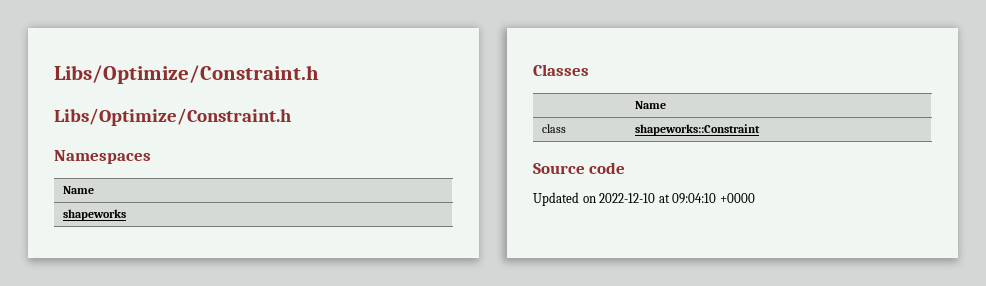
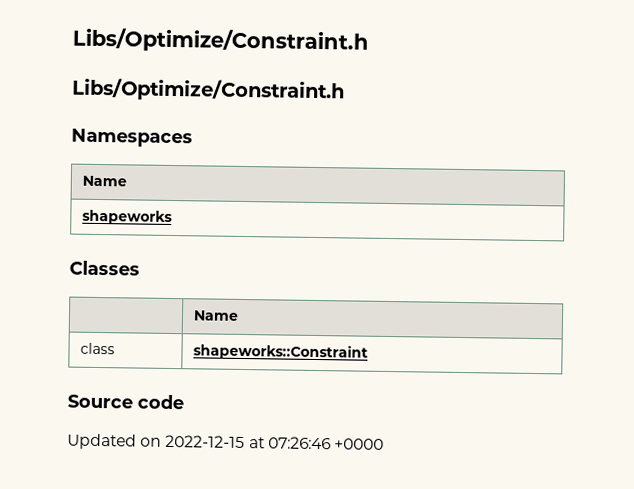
- Updated on 2022-12-10 at 09:04:10 +0000
+ Updated on 2022-12-15 at 07:26:46 +0000

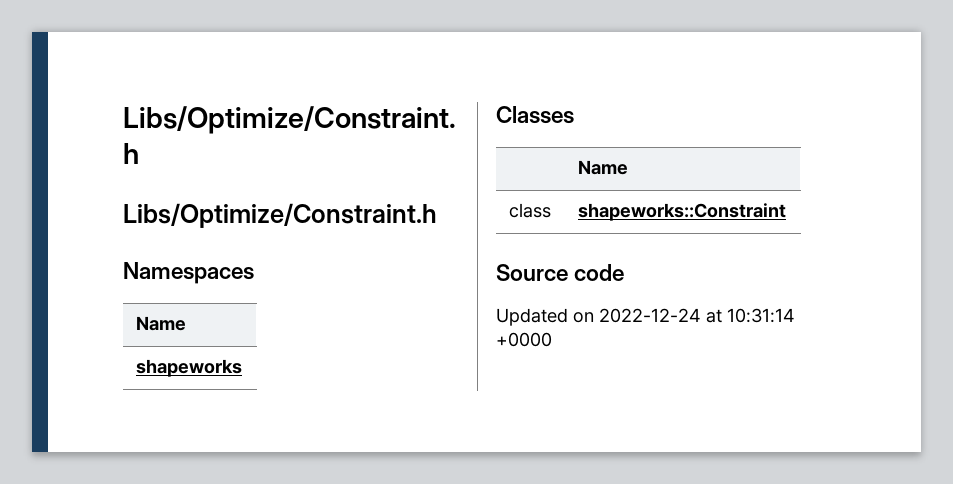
- Updated on 2022-12-15 at 07:26:46 +0000
+ Updated on 2022-12-24 at 10:31:14 +0000

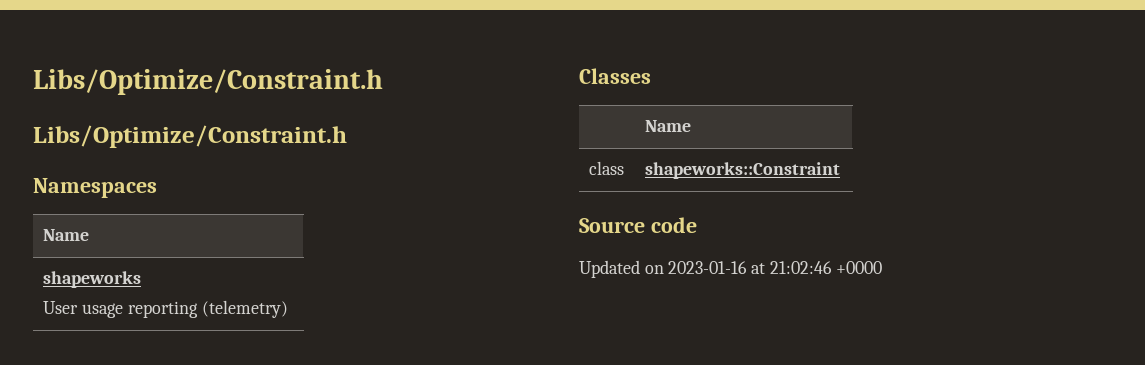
  shapeworks
+ User usage reporting (telemetry)
- Updated on 2022-12-24 at 10:31:14 +0000
+ Updated on 2023-01-16 at 21:02:46 +0000

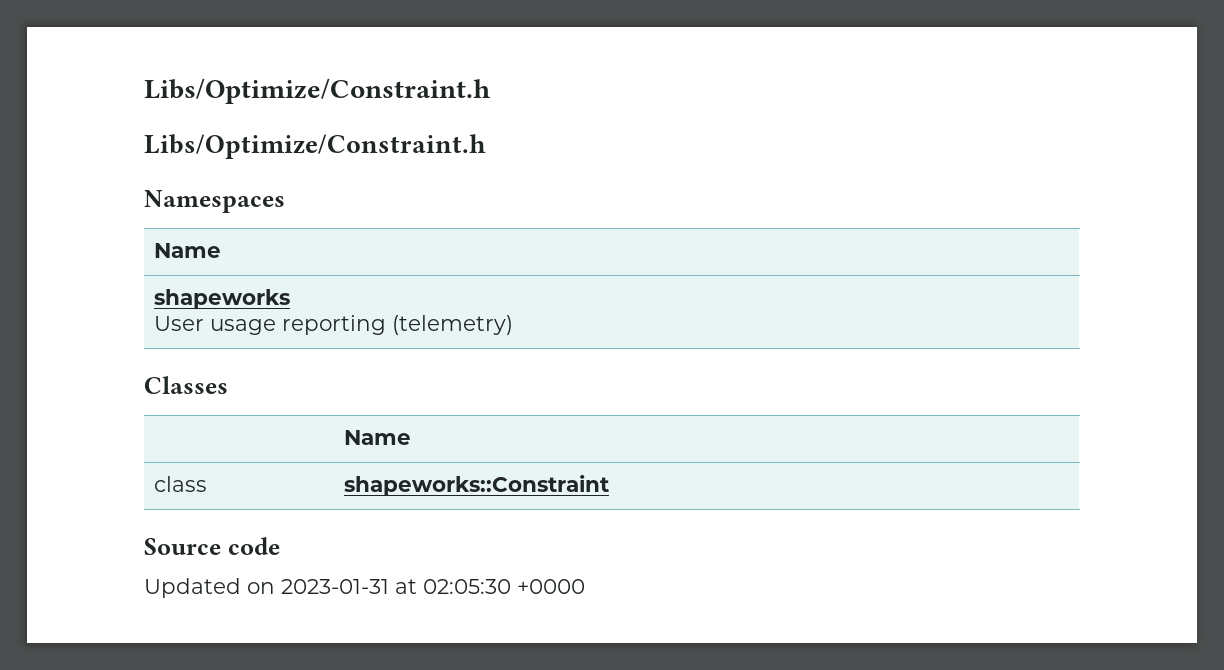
- Updated on 2023-01-16 at 21:02:46 +0000
+ Updated on 2023-01-31 at 02:05:30 +0000

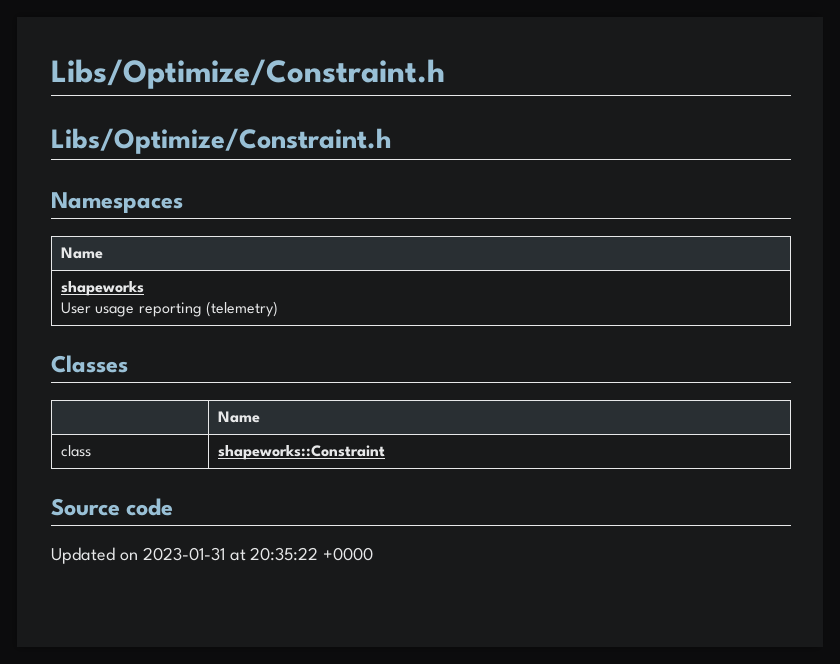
- Updated on 2023-01-31 at 02:05:30 +0000
+ Updated on 2023-01-31 at 20:35:22 +0000

